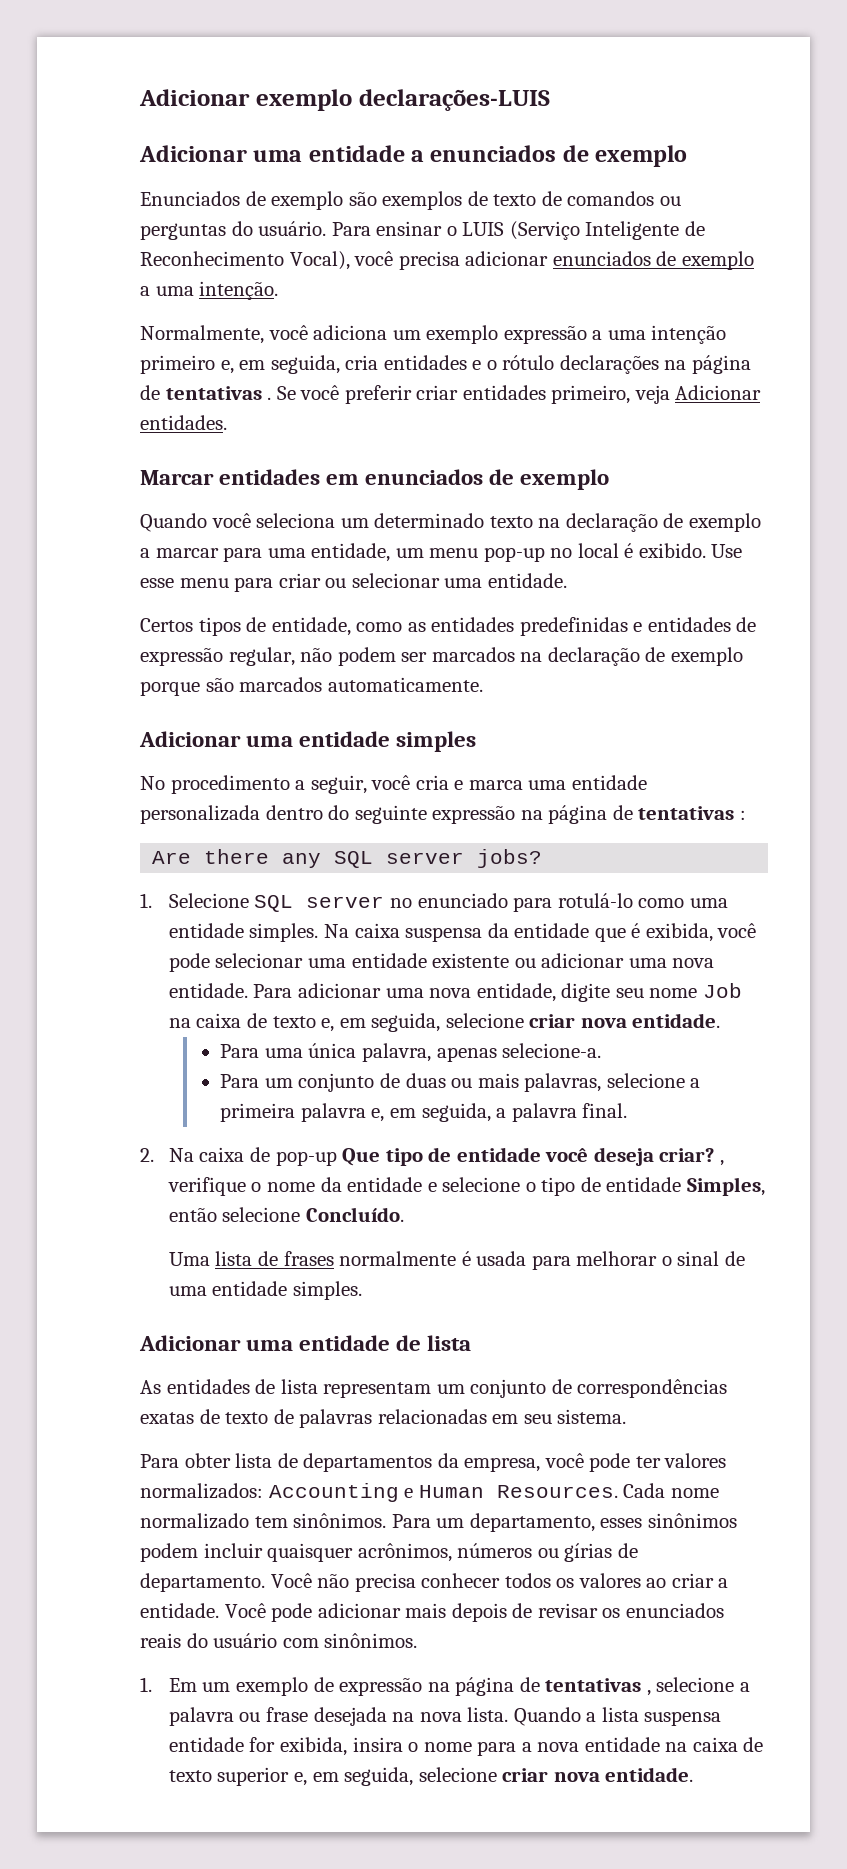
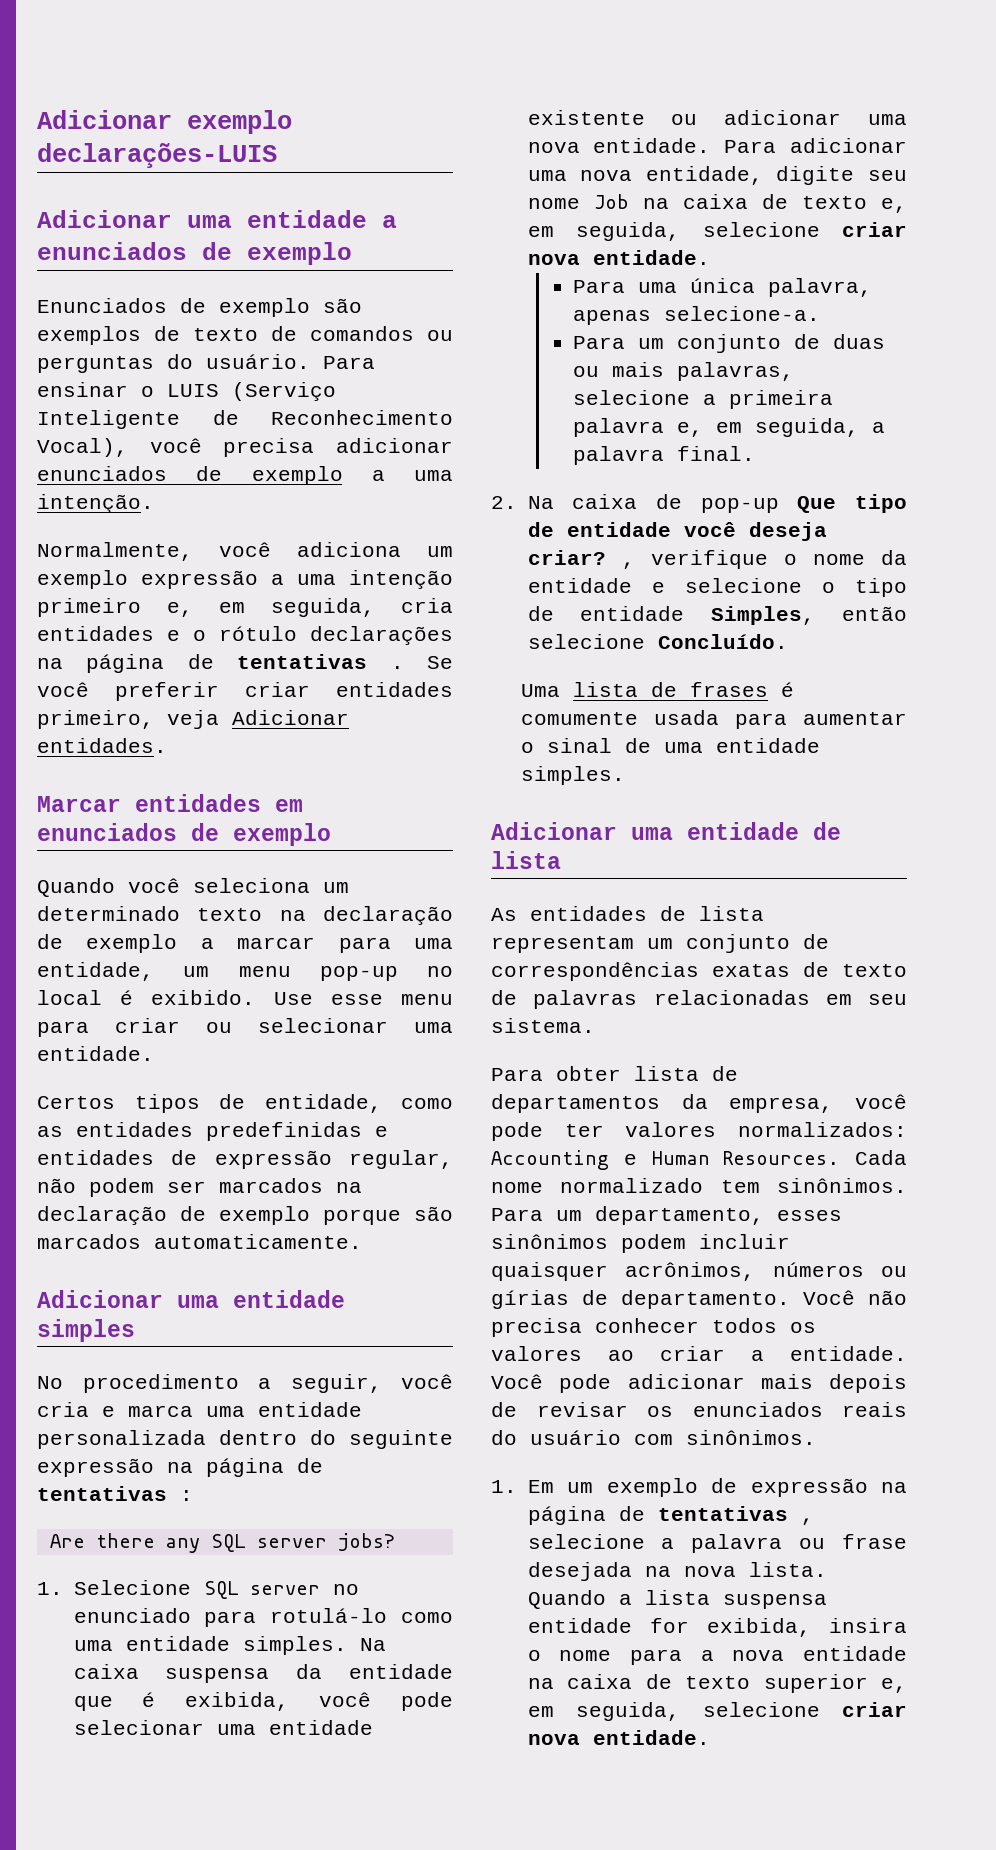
- Uma lista de frases normalmente é usada para melhorar o sinal de uma entidade simples.
+ Uma lista de frases é comumente usada para aumentar o sinal de uma entidade simples.

